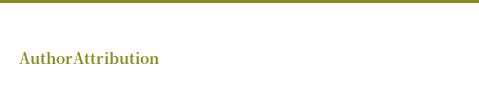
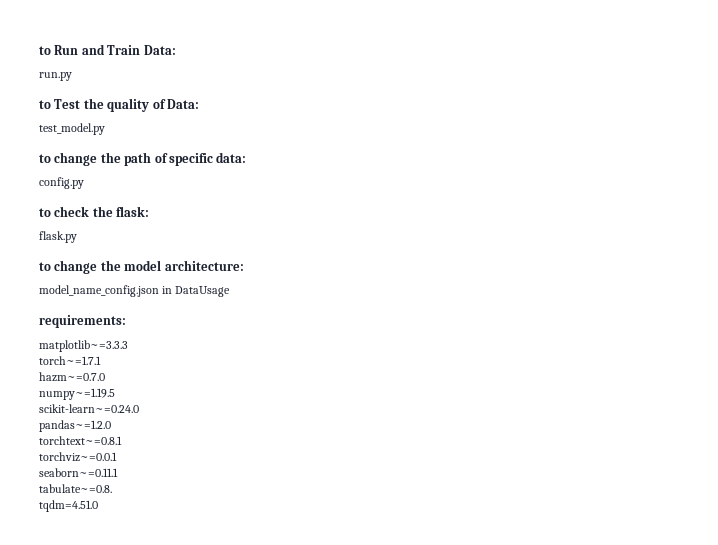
- AuthorAttribution
+ to Run and Train Data:
+ run.py
+ to Test the quality of Data:
+ test_model.py
+ to change the path of specific data:
+ config.py
+ to check the flask:
+ flask.py
+ to change the model architecture:
+ model_name_config.json in DataUsage
+ requirements:
+ matplotlib~=3.3.3
+ torch~=1.7.1
+ hazm~=0.7.0
+ numpy~=1.19.5
+ scikit-learn~=0.24.0
+ pandas~=1.2.0
+ torchtext~=0.8.1
+ torchviz~=0.0.1
+ seaborn~=0.11.1
+ tabulate~=0.8.
+ tqdm=4.51.0

